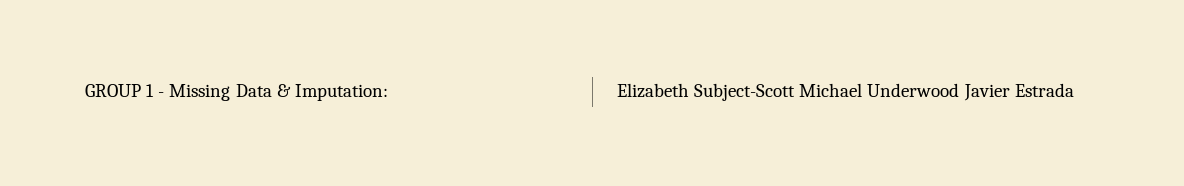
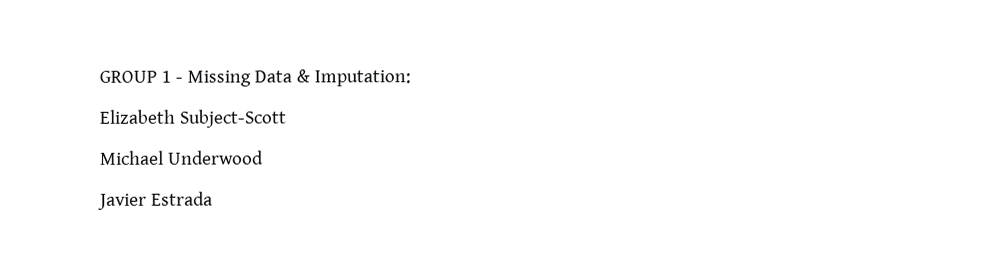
- Elizabeth Subject-Scott Michael Underwood Javier Estrada
+ Elizabeth Subject-Scott
+ Michael Underwood
+ Javier Estrada

